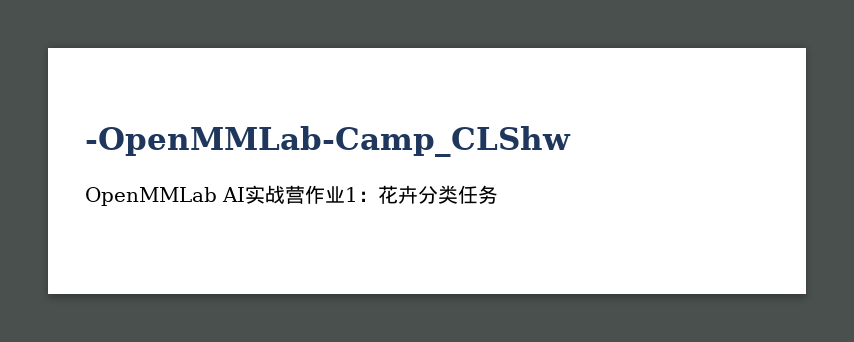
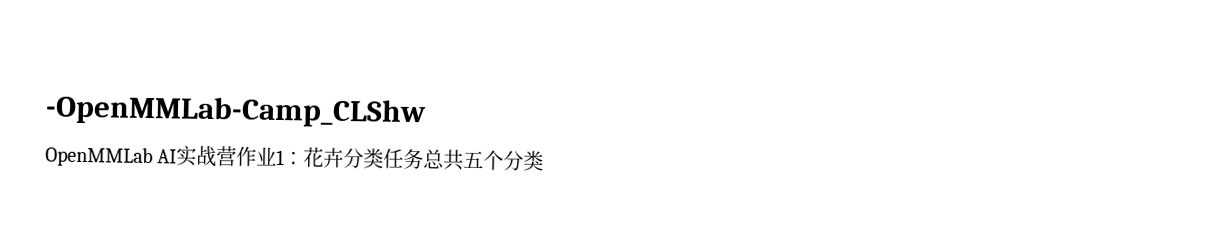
- OpenMMLab AI实战营作业1：花卉分类任务
+ OpenMMLab AI实战营作业1：花卉分类任务总共五个分类

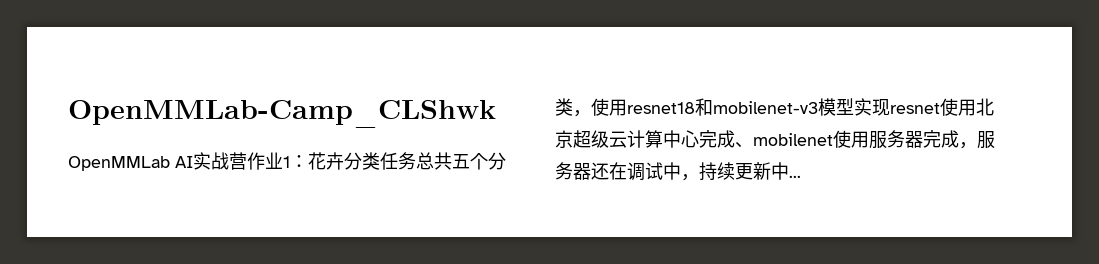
- -OpenMMLab-Camp_CLShw
+ OpenMMLab-Camp_CLShwk
- OpenMMLab AI实战营作业1：花卉分类任务总共五个分类
+ OpenMMLab AI实战营作业1：花卉分类任务总共五个分类，使用resnet18和mobilenet-v3模型实现resnet使用北京超级云计算中心完成、mobilenet使用服务器完成，服务器还在调试中，持续更新中...

